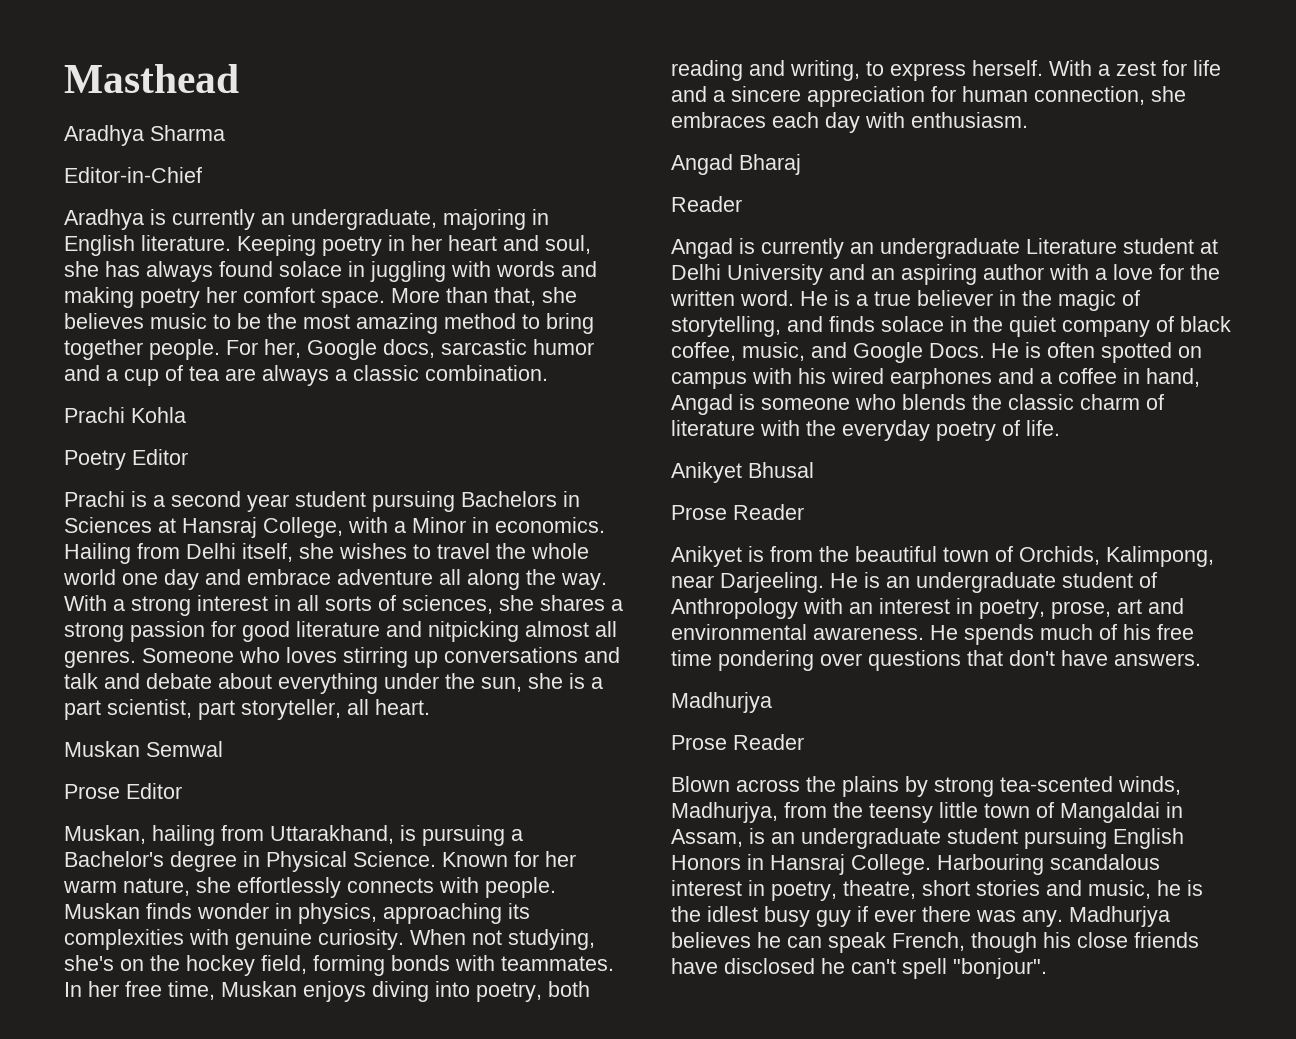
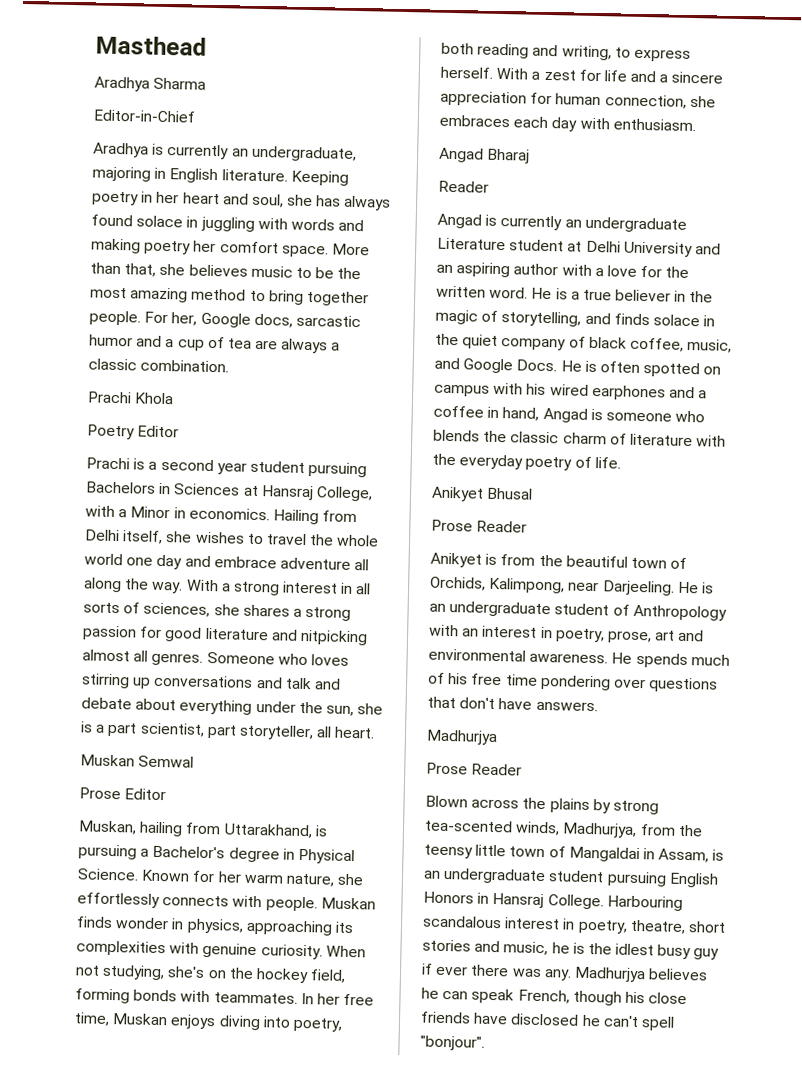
- Prachi Kohla
+ Prachi Khola

